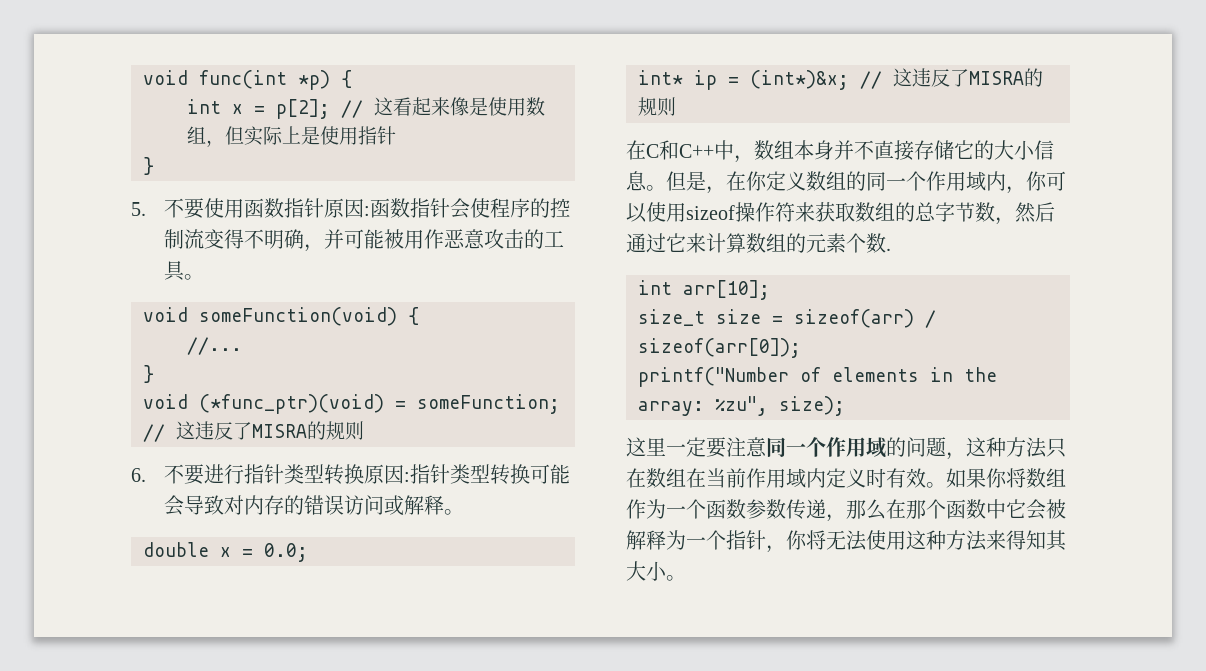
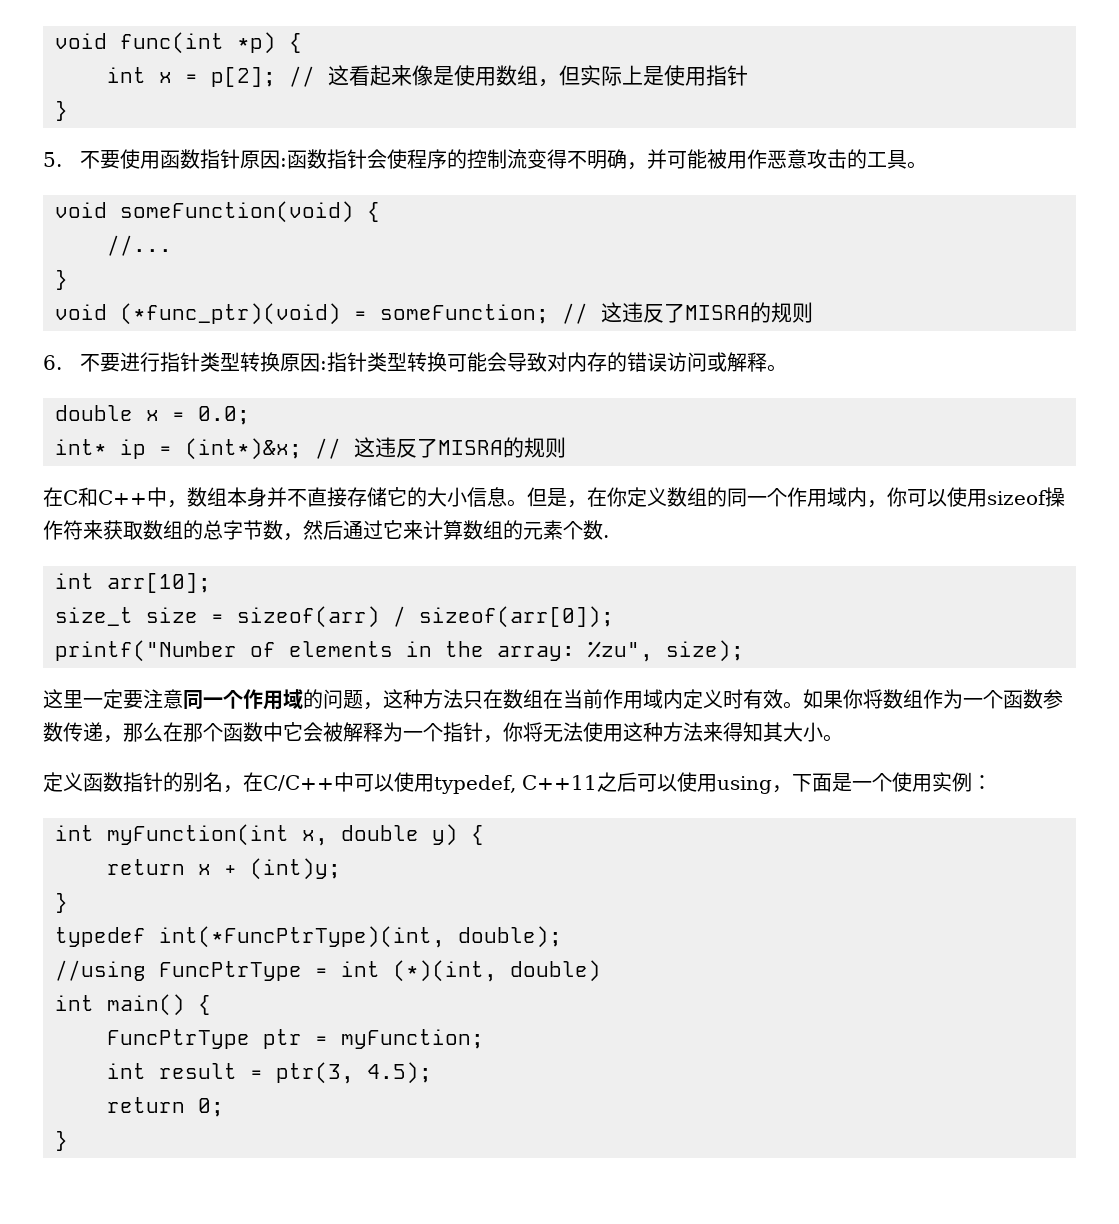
+ 定义函数指针的别名，在C/C++中可以使用typedef, C++11之后可以使用using，下面是一个使用实例：
+ int myFunction(int x, double y) {
+ return x + (int)y;
+ }
+ typedef int(*FuncPtrType)(int, double);
+ //using FuncPtrType = int (*)(int, double)
+ int main() {
+ FuncPtrType ptr = myFunction;
+ int result = ptr(3, 4.5);
+ return 0;
+ }

